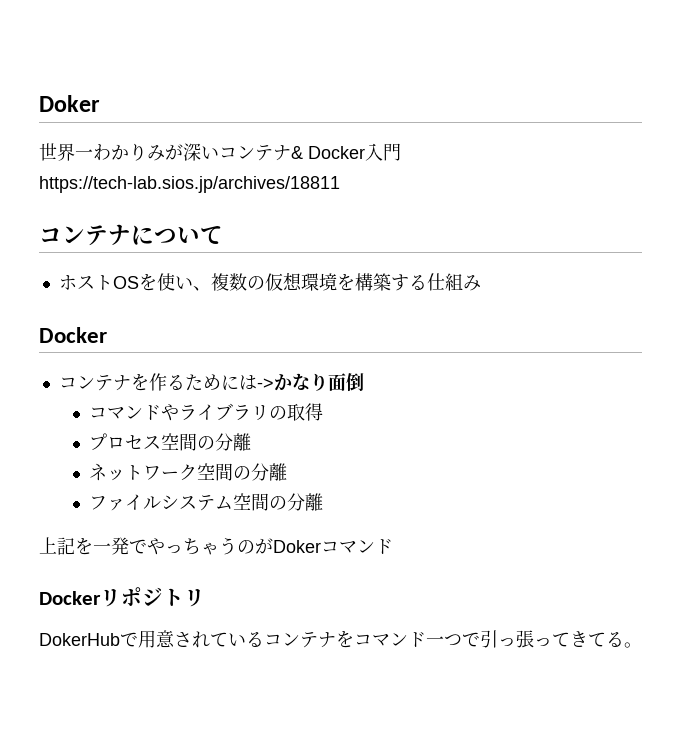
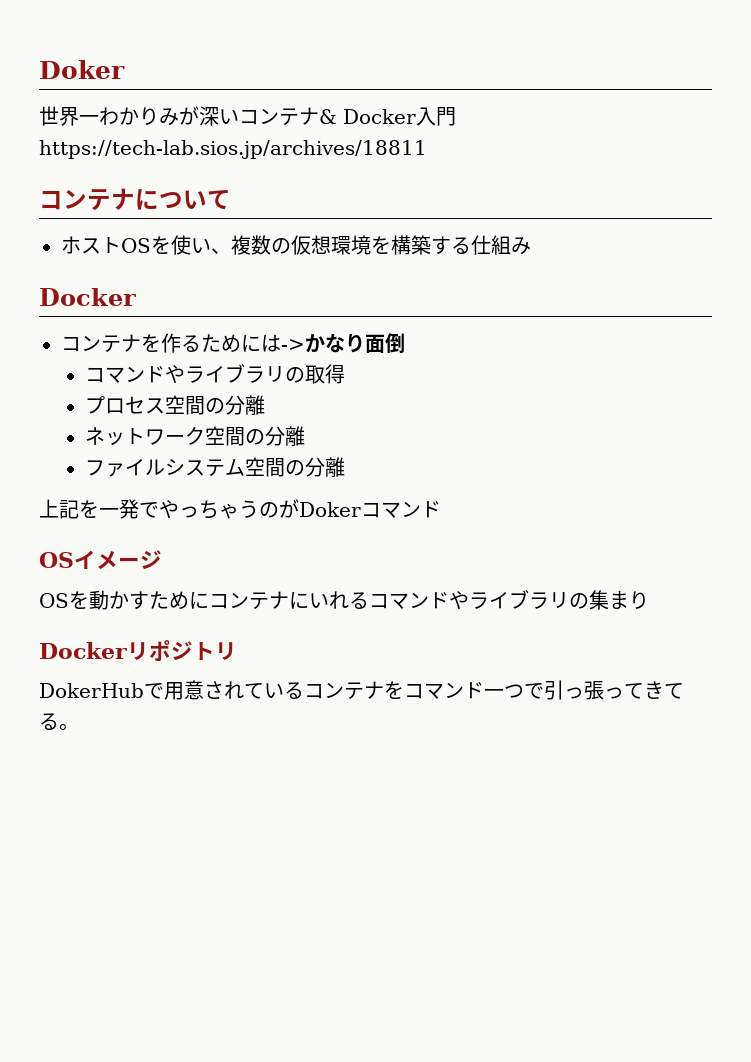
+ OSイメージ
+ OSを動かすためにコンテナにいれるコマンドやライブラリの集まり

